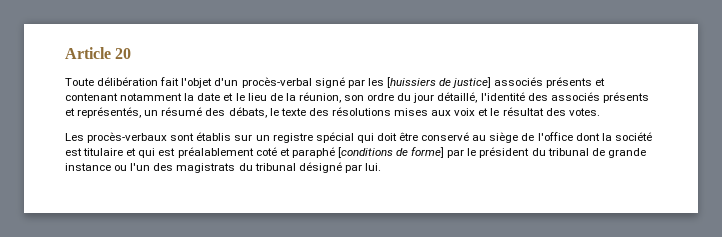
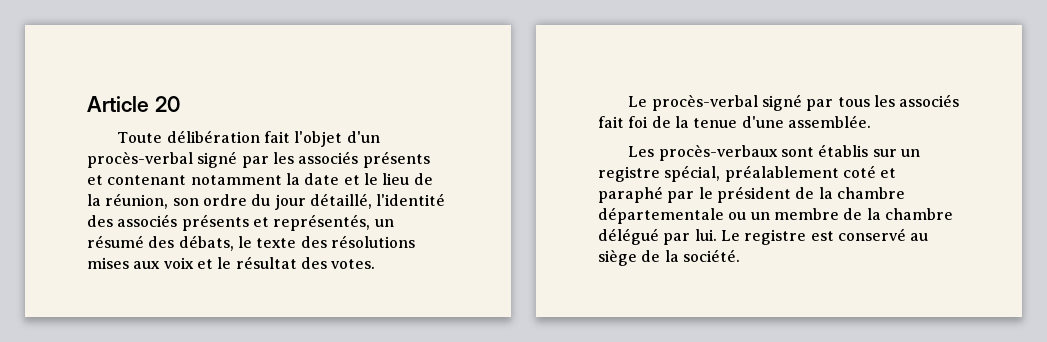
- Toute délibération fait l'objet d'un procès-verbal signé par les [huissiers de justice] associés présents et contenant notamment la date et le lieu de la réunion, son ordre du jour détaillé, l'identité des associés présents et représentés, un résumé des débats, le texte des résolutions mises aux voix et le résultat des votes.
+ Toute délibération fait l'objet d'un procès-verbal signé par les associés présents et contenant notamment la date et le lieu de la réunion, son ordre du jour détaillé, l'identité des associés présents et représentés, un résumé des débats, le texte des résolutions mises aux voix et le résultat des votes.
+ Le procès-verbal signé par tous les associés fait foi de la tenue d'une assemblée.
- Les procès-verbaux sont établis sur un registre spécial qui doit être conservé au siège de l'office dont la société est titulaire et qui est préalablement coté et paraphé [conditions de forme] par le président du tribunal de grande instance ou l'un des magistrats du tribunal désigné par lui.
+ Les procès-verbaux sont établis sur un registre spécial, préalablement coté et paraphé par le président de la chambre départementale ou un membre de la chambre délégué par lui. Le registre est conservé au siège de la société.

